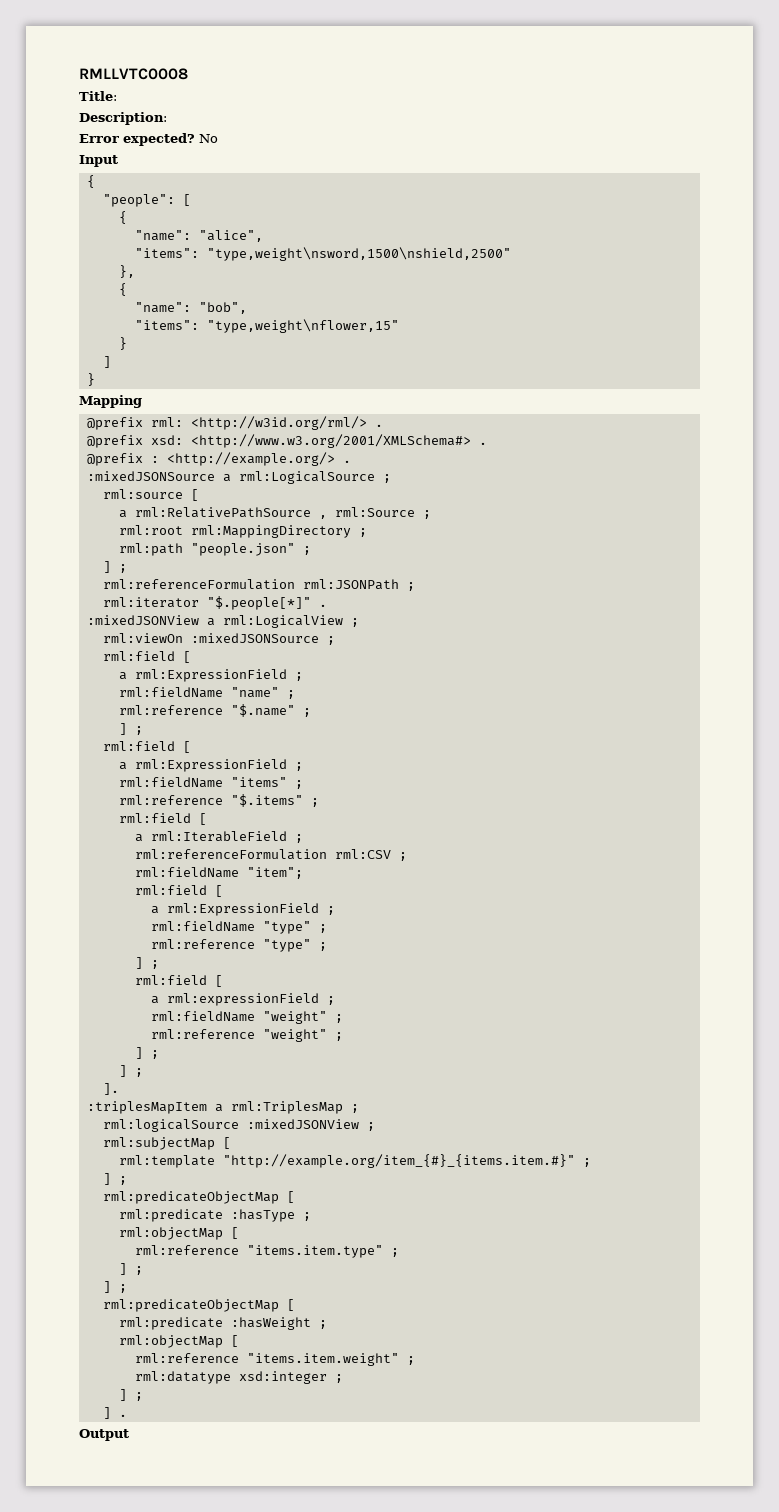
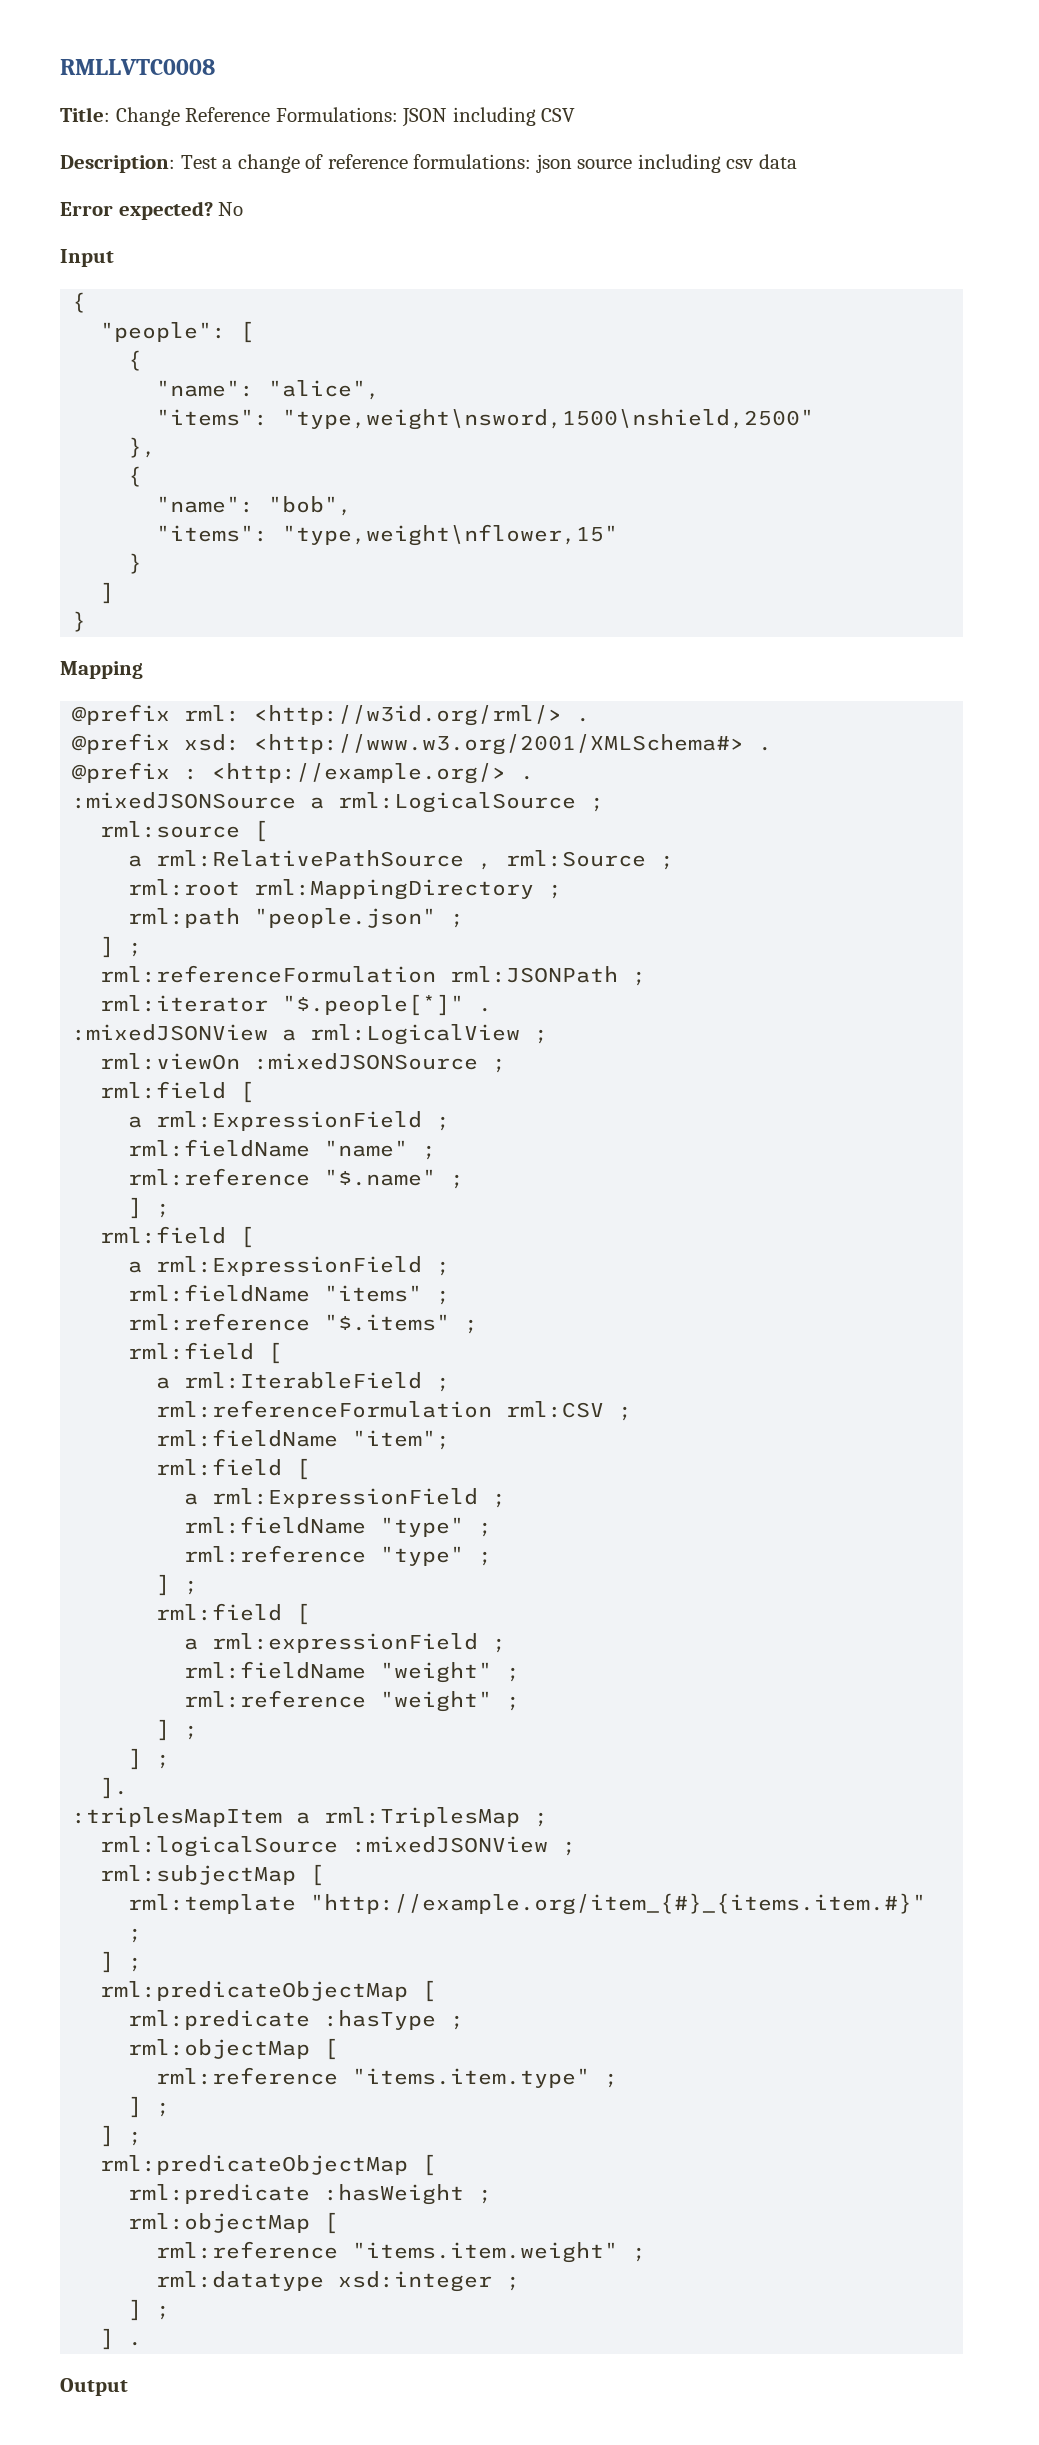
- Title:
- Description:
+ Title: Change Reference Formulations: JSON including CSV
+ Description: Test a change of reference formulations: json source including csv data

